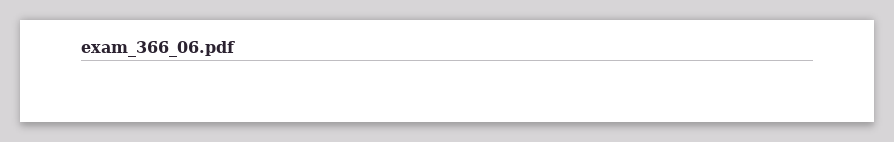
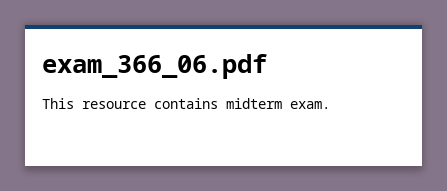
+ This resource contains midterm exam.

